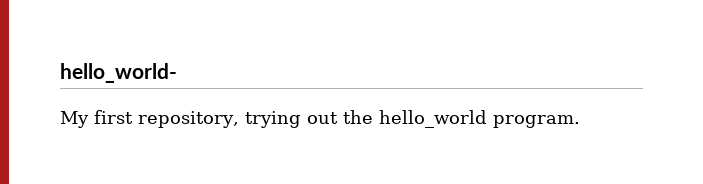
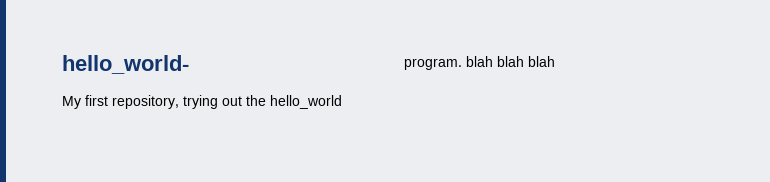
- My first repository, trying out the hello_world program.
+ My first repository, trying out the hello_world program. blah blah blah

